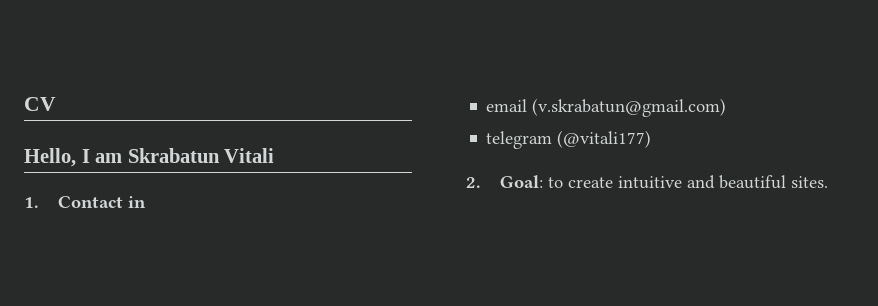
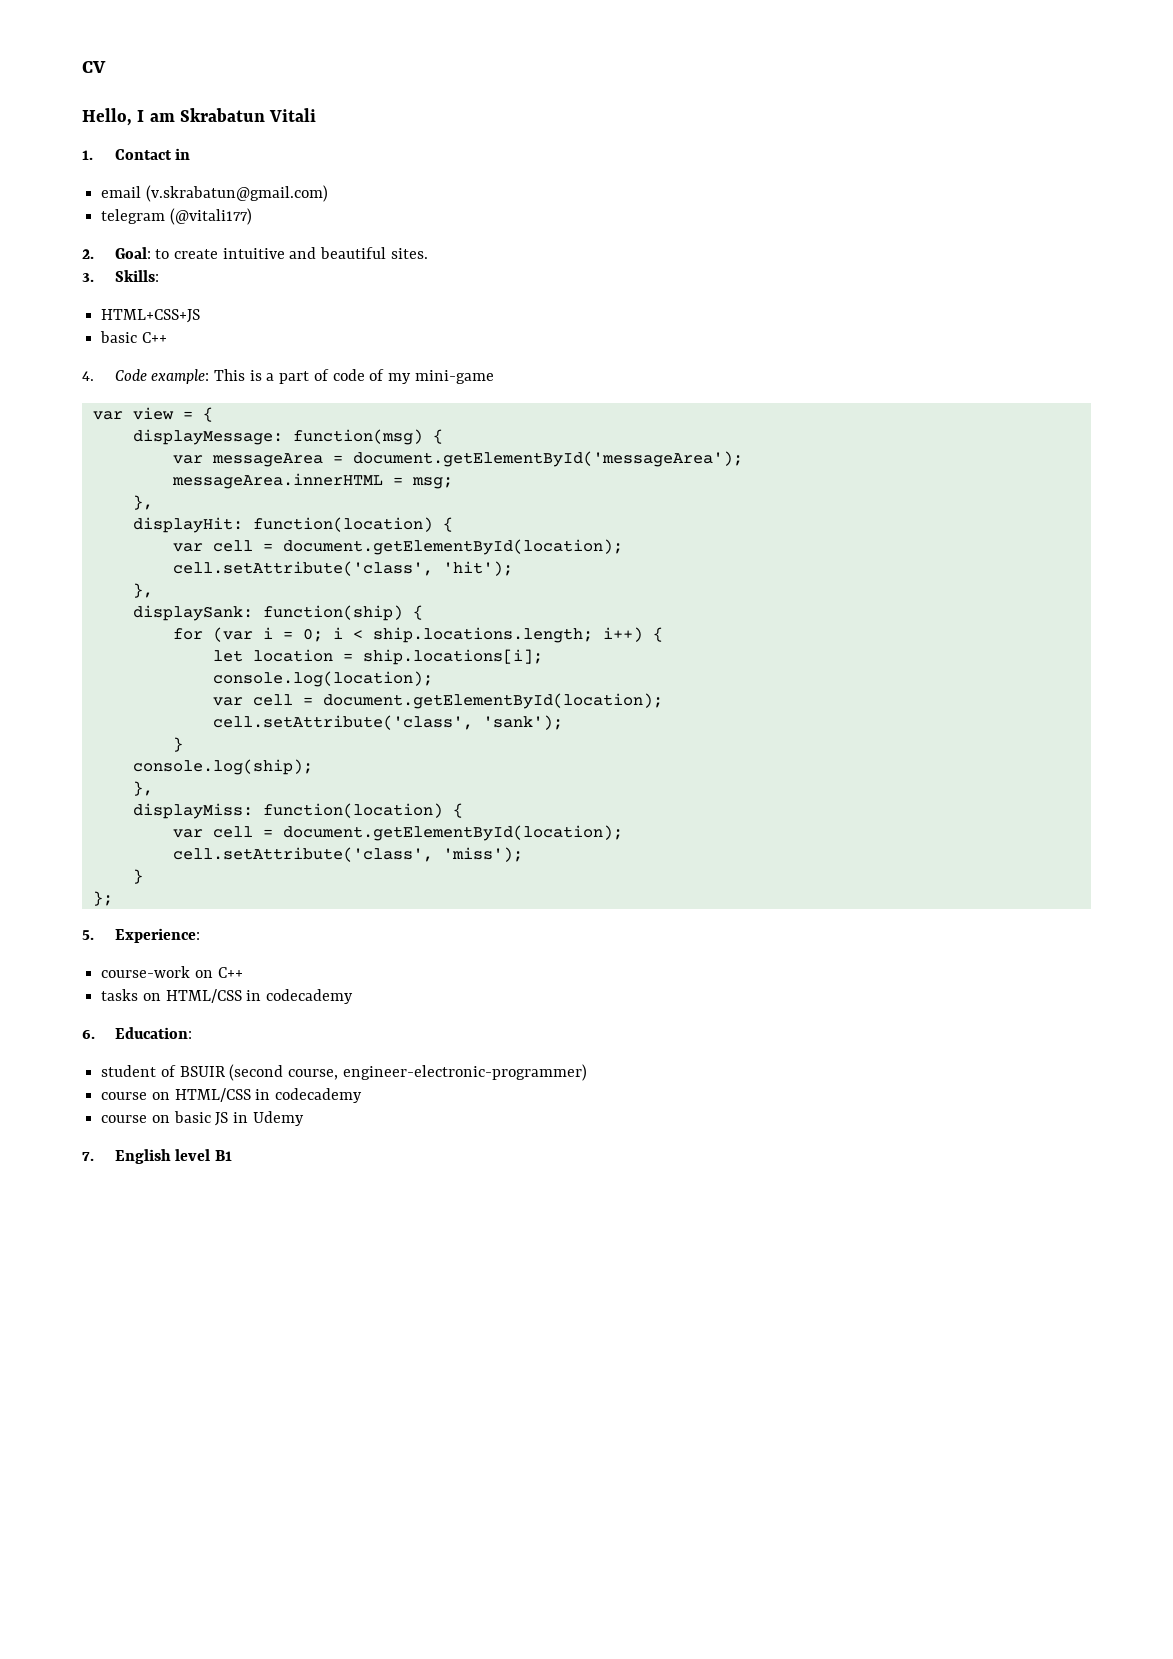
+ 3. Skills:
+ HTML+CSS+JS
+ basic C++
+ 4. Code example: This is a part of code of my mini-game
+ var view = {
+ displayMessage: function(msg) {
+ var messageArea = document.getElementById('messageArea');
+ messageArea.innerHTML = msg;
+ },
+ displayHit: function(location) {
+ var cell = document.getElementById(location);
+ cell.setAttribute('class', 'hit');
+ },
+ displaySank: function(ship) {
+ for (var i = 0; i < ship.locations.length; i++) {
+ let location = ship.locations[i];
+ console.log(location);
+ var cell = document.getElementById(location);
+ cell.setAttribute('class', 'sank');
+ }
+ console.log(ship);
+ },
+ displayMiss: function(location) {
+ var cell = document.getElementById(location);
+ cell.setAttribute('class', 'miss');
+ }
+ };
+ 5. Experience:
+ course-work on C++
+ tasks on HTML/CSS in codecademy
+ 6. Education:
+ student of BSUIR (second course, engineer-electronic-programmer)
+ course on HTML/CSS in codecademy
+ course on basic JS in Udemy
+ 7. English level B1

